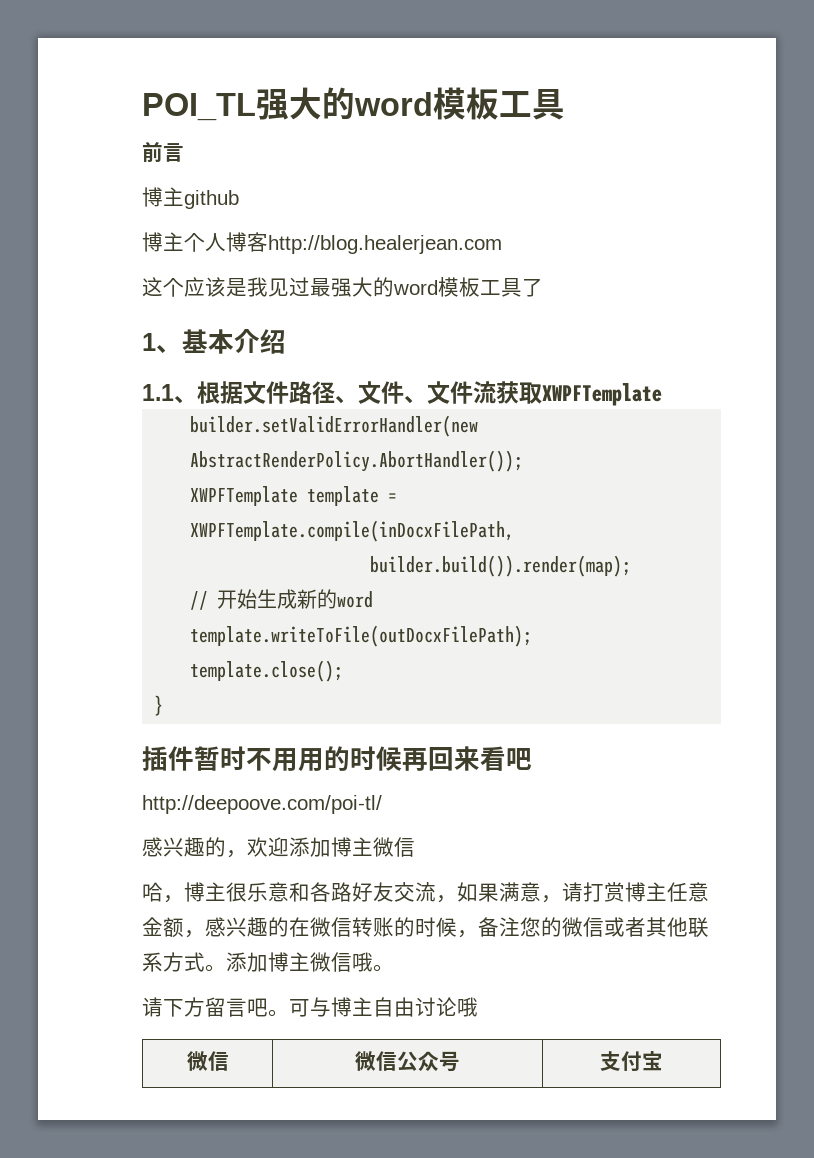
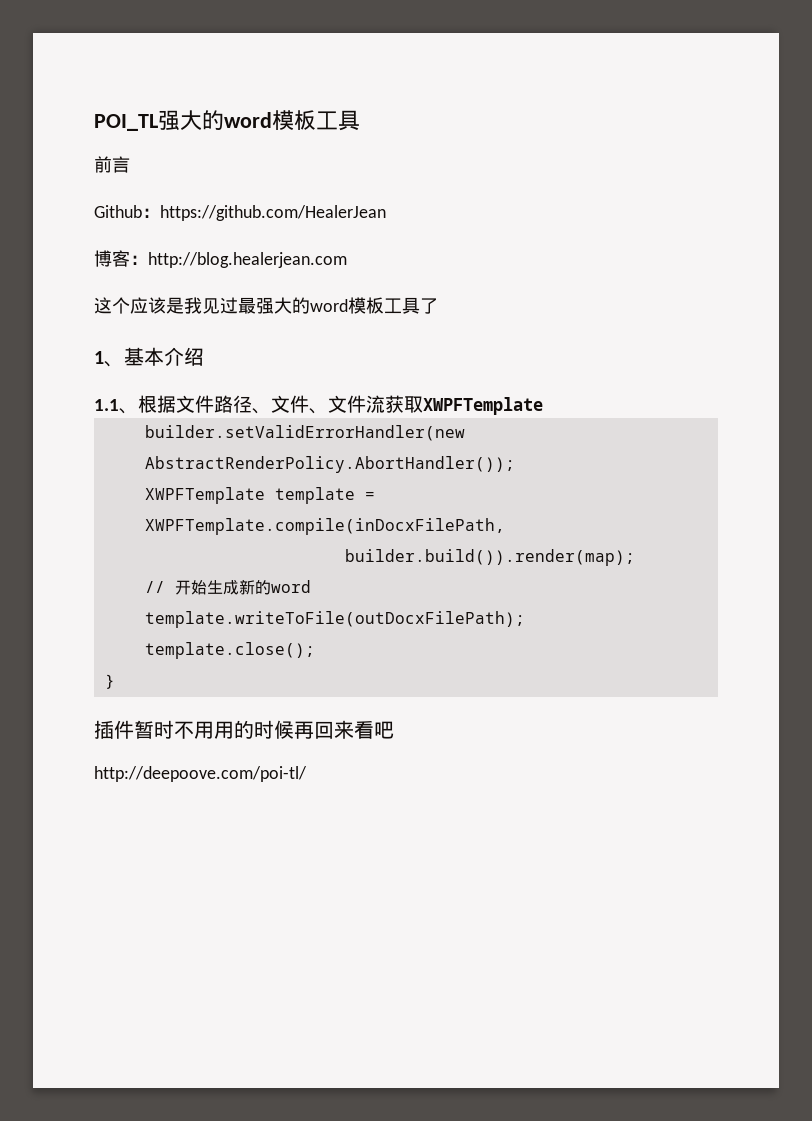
- 博主github
- 博主个人博客http://blog.healerjean.com
+ Github：https://github.com/HealerJean
+ 博客：http://blog.healerjean.com
- 感兴趣的，欢迎添加博主微信
- 哈，博主很乐意和各路好友交流，如果满意，请打赏博主任意金额，感兴趣的在微信转账的时候，备注您的微信或者其他联系方式。添加博主微信哦。
- 请下方留言吧。可与博主自由讨论哦
- 微信 | 微信公众号 | 支付宝

